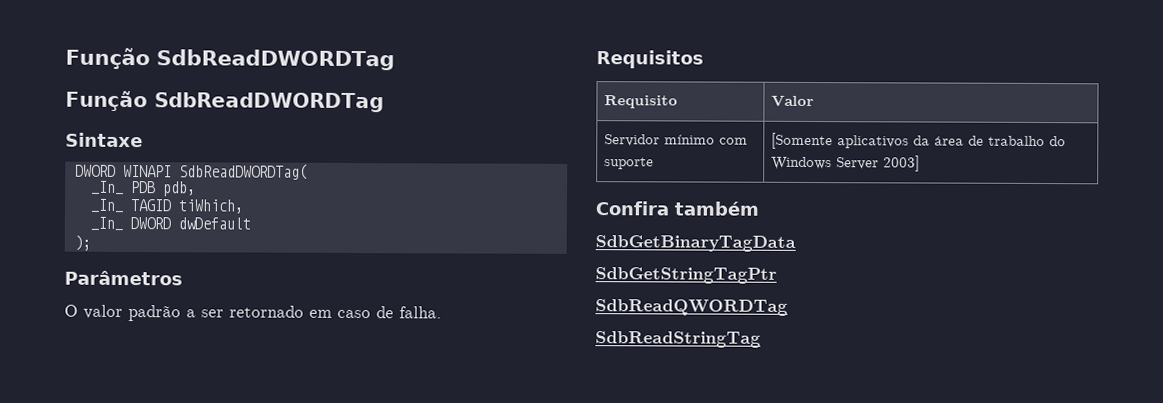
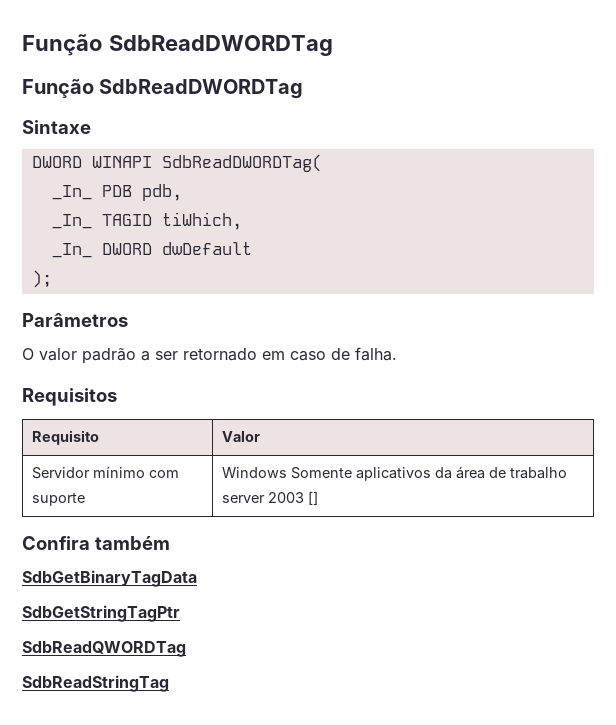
- Servidor mínimo com suporte | [Somente aplicativos da área de trabalho do Windows Server 2003]
+ Servidor mínimo com suporte | Windows Somente aplicativos da área de trabalho server 2003 []

